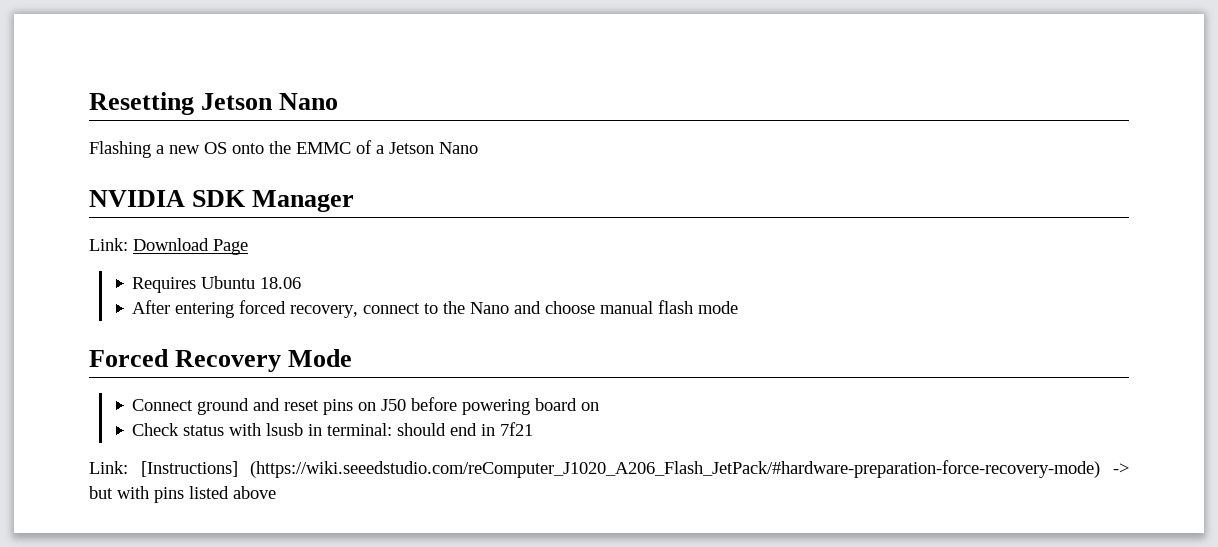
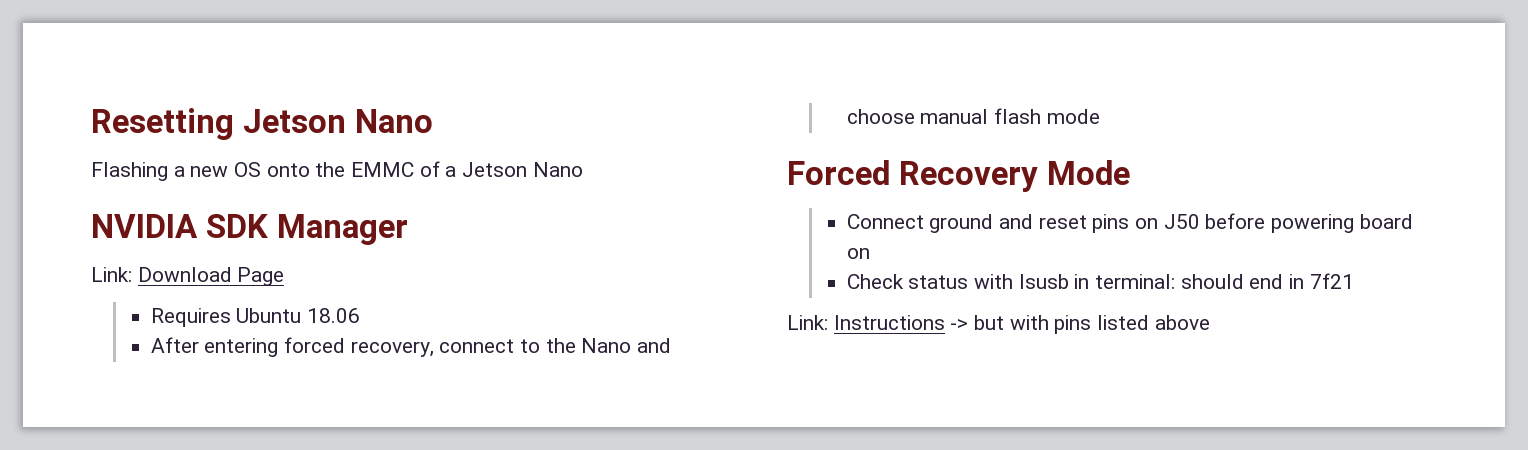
- Link: [Instructions] (https://wiki.seeedstudio.com/reComputer_J1020_A206_Flash_JetPack/#hardware-preparation-force-recovery-mode) -> but with pins listed above
+ Link: Instructions -> but with pins listed above

